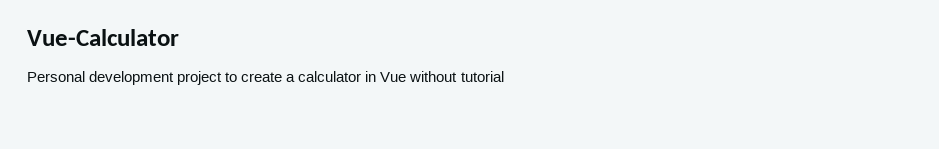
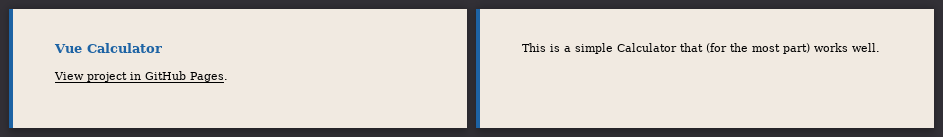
- Vue-Calculator
- Personal development project to create a calculator in Vue without tutorial
+ Vue Calculator
+ View project in GitHub Pages.
+ This is a simple Calculator that (for the most part) works well.

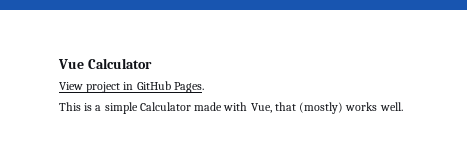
- This is a simple Calculator that (for the most part) works well.
+ This is a simple Calculator made with Vue, that (mostly) works well.

